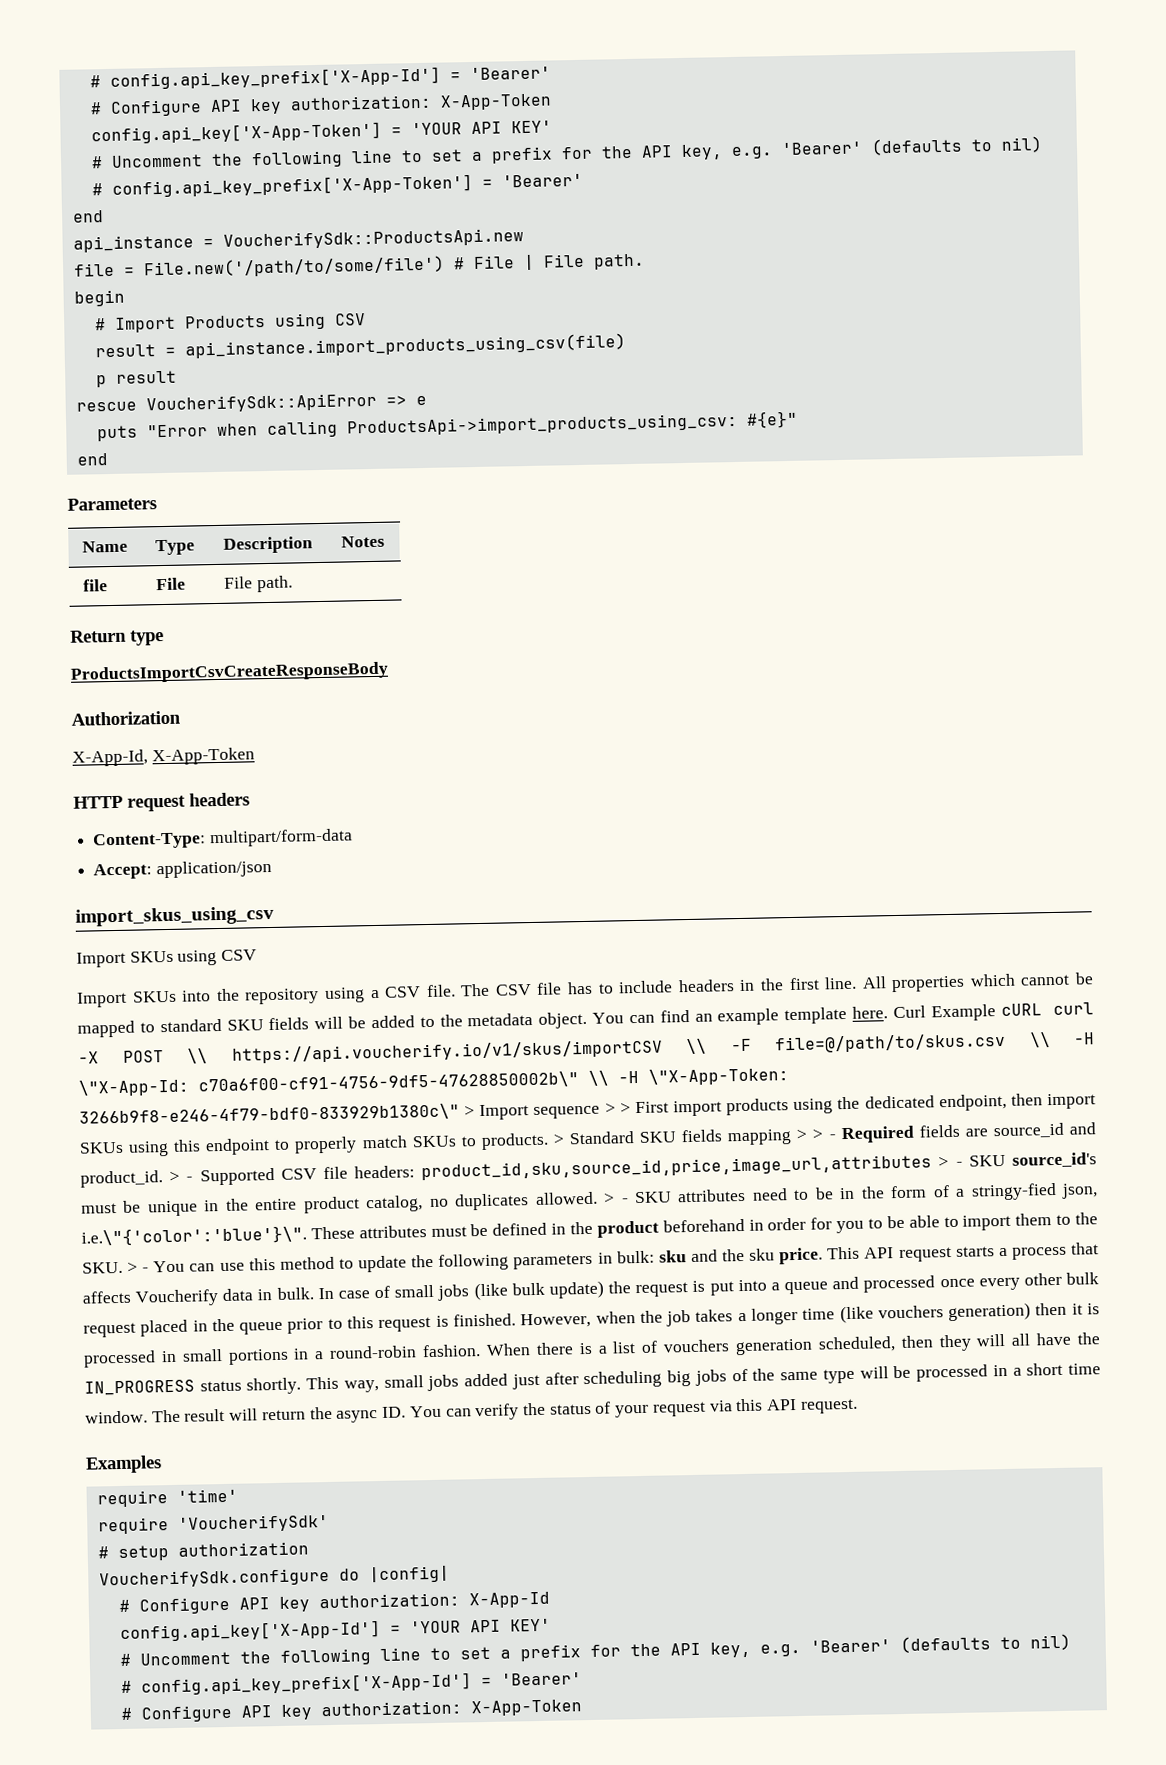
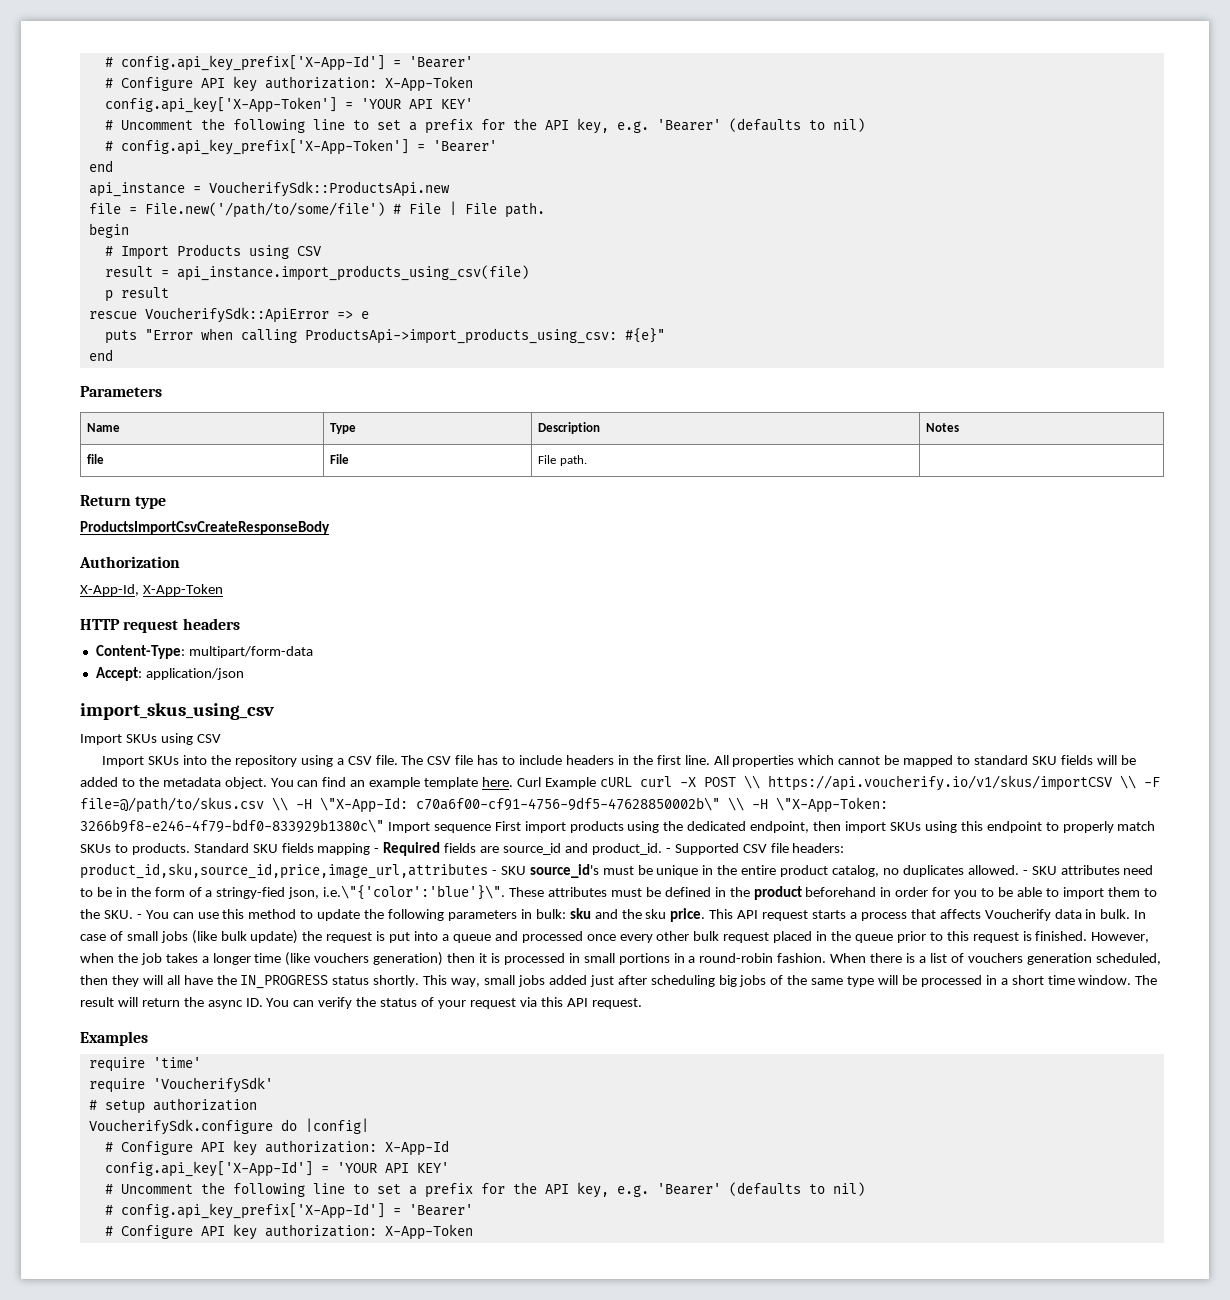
- Curl Example cURL curl -X POST \\ https://api.voucherify.io/v1/skus/importCSV \\ -F file=@/path/to/skus.csv \\ -H \"X-App-Id: c70a6f00-cf91-4756-9df5-47628850002b\" \\ -H \"X-App-Token: 3266b9f8-e246-4f79-bdf0-833929b1380c\" > Import sequence > > First import products using the dedicated endpoint, then import SKUs using this endpoint to properly match SKUs to products.
+ Curl Example cURL curl -X POST \\ https://api.voucherify.io/v1/skus/importCSV \\ -F file=@/path/to/skus.csv \\ -H \"X-App-Id: c70a6f00-cf91-4756-9df5-47628850002b\" \\ -H \"X-App-Token: 3266b9f8-e246-4f79-bdf0-833929b1380c\" Import sequence First import products using the dedicated endpoint, then import SKUs using this endpoint to properly match SKUs to products.
- > Standard SKU fields mapping > > - Required fields are source_id and product_id.
+ Standard SKU fields mapping - Required fields are source_id and product_id.
- > - Supported CSV file headers: product_id,sku,source_id,price,image_url,attributes > - SKU source_id's must be unique in the entire product catalog, no duplicates allowed.
+ - Supported CSV file headers: product_id,sku,source_id,price,image_url,attributes - SKU source_id's must be unique in the entire product catalog, no duplicates allowed.
- > - SKU attributes need to be in the form of a stringy-fied json, i.e.\"{'color':'blue'}\". These attributes must be defined in the product beforehand in order for you to be able to import them to the SKU. > - You can use this method to update the following parameters in bulk: sku and the sku price.
+ - SKU attributes need to be in the form of a stringy-fied json, i.e.\"{'color':'blue'}\". These attributes must be defined in the product beforehand in order for you to be able to import them to the SKU. - You can use this method to update the following parameters in bulk: sku and the sku price.

